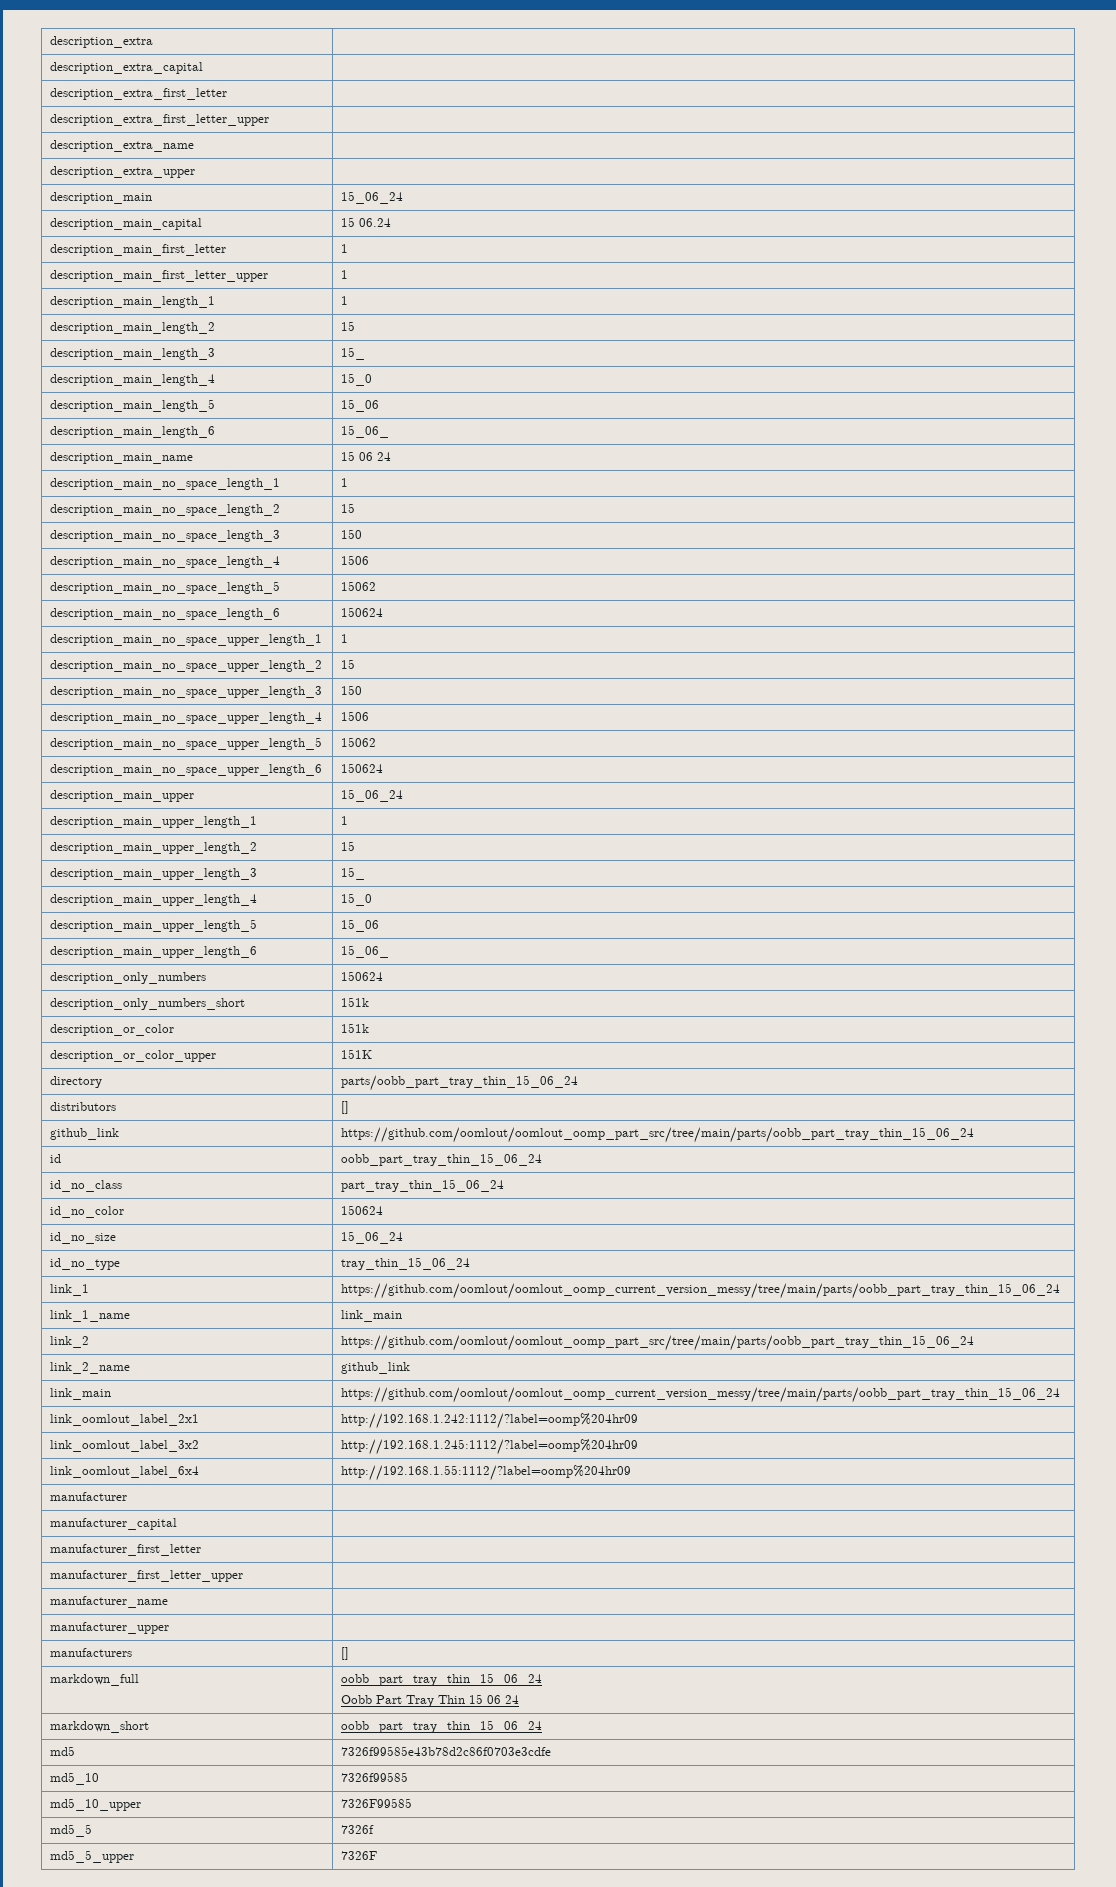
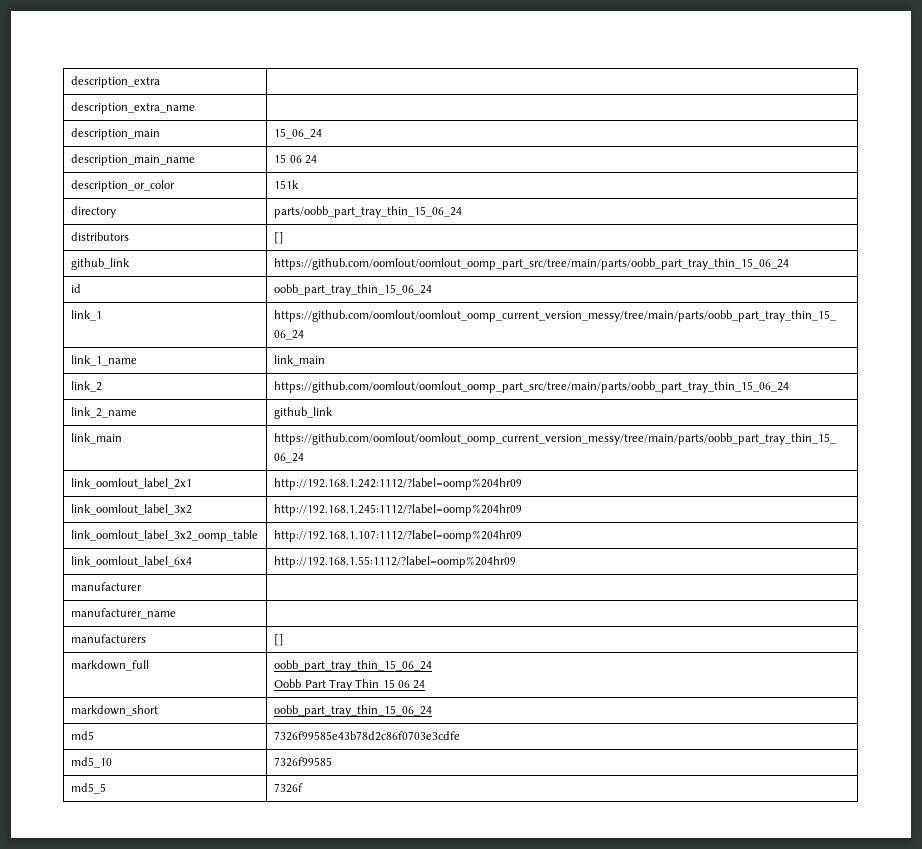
- description_extra_capital |
- description_extra_first_letter |
- description_extra_first_letter_upper |
- description_extra_upper |
- description_main_capital | 15 06.24
- description_main_first_letter | 1
- description_main_first_letter_upper | 1
- description_main_length_1 | 1
- description_main_length_2 | 15
- description_main_length_3 | 15_
- description_main_length_4 | 15_0
- description_main_length_5 | 15_06
- description_main_length_6 | 15_06_
  description_main_name | 15 06 24
- description_main_no_space_length_1 | 1
- description_main_no_space_length_2 | 15
- description_main_no_space_length_3 | 150
- description_main_no_space_length_4 | 1506
- description_main_no_space_length_5 | 15062
- description_main_no_space_length_6 | 150624
- description_main_no_space_upper_length_1 | 1
- description_main_no_space_upper_length_2 | 15
- description_main_no_space_upper_length_3 | 150
- description_main_no_space_upper_length_4 | 1506
- description_main_no_space_upper_length_5 | 15062
- description_main_no_space_upper_length_6 | 150624
- description_main_upper | 15_06_24
- description_main_upper_length_1 | 1
- description_main_upper_length_2 | 15
- description_main_upper_length_3 | 15_
- description_main_upper_length_4 | 15_0
- description_main_upper_length_5 | 15_06
- description_main_upper_length_6 | 15_06_
- description_only_numbers | 150624
- description_only_numbers_short | 151k
- description_or_color_upper | 151K
- id_no_class | part_tray_thin_15_06_24
- id_no_color | 150624
- id_no_size | 15_06_24
- id_no_type | tray_thin_15_06_24
+ link_oomlout_label_3x2_oomp_table | http://192.168.1.107:1112/?label=oomp%204hr09
- manufacturer_capital |
- manufacturer_first_letter |
- manufacturer_first_letter_upper |
- manufacturer_upper |
- md5_10_upper | 7326F99585
- md5_5_upper | 7326F

